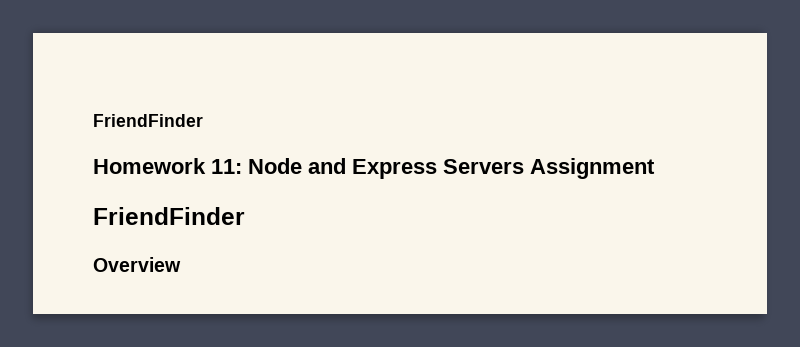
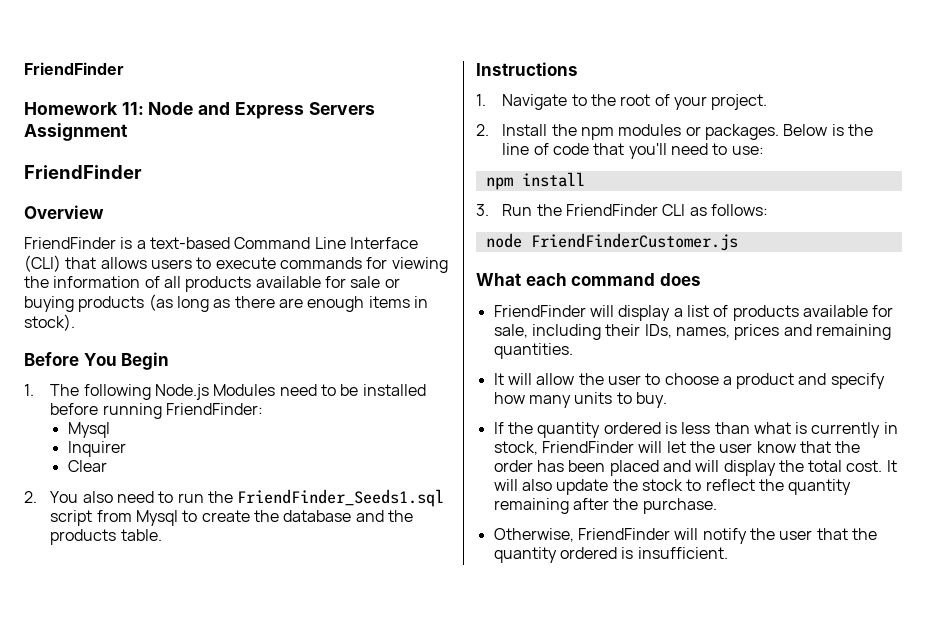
+ FriendFinder is a text-based Command Line Interface (CLI) that allows users to execute commands for viewing the information of all products available for sale or buying products (as long as there are enough items in stock).
+ Before You Begin
+ 1. The following Node.js Modules need to be installed before running FriendFinder:
+ Mysql
+ Inquirer
+ Clear
+ 2. You also need to run the FriendFinder_Seeds1.sql script from Mysql to create the database and the products table.
+ Instructions
+ 1. Navigate to the root of your project.
+ 2. Install the npm modules or packages. Below is the line of code that you'll need to use:
+ npm install
+ 3. Run the FriendFinder CLI as follows:
+ node FriendFinderCustomer.js
+ What each command does
+ FriendFinder will display a list of products available for sale, including their IDs, names, prices and remaining quantities.
+ It will allow the user to choose a product and specify how many units to buy.
+ If the quantity ordered is less than what is currently in stock, FriendFinder will let the user know that the order has been placed and will display the total cost. It will also update the stock to reflect the quantity remaining after the purchase.
+ Otherwise, FriendFinder will notify the user that the quantity ordered is insufficient.

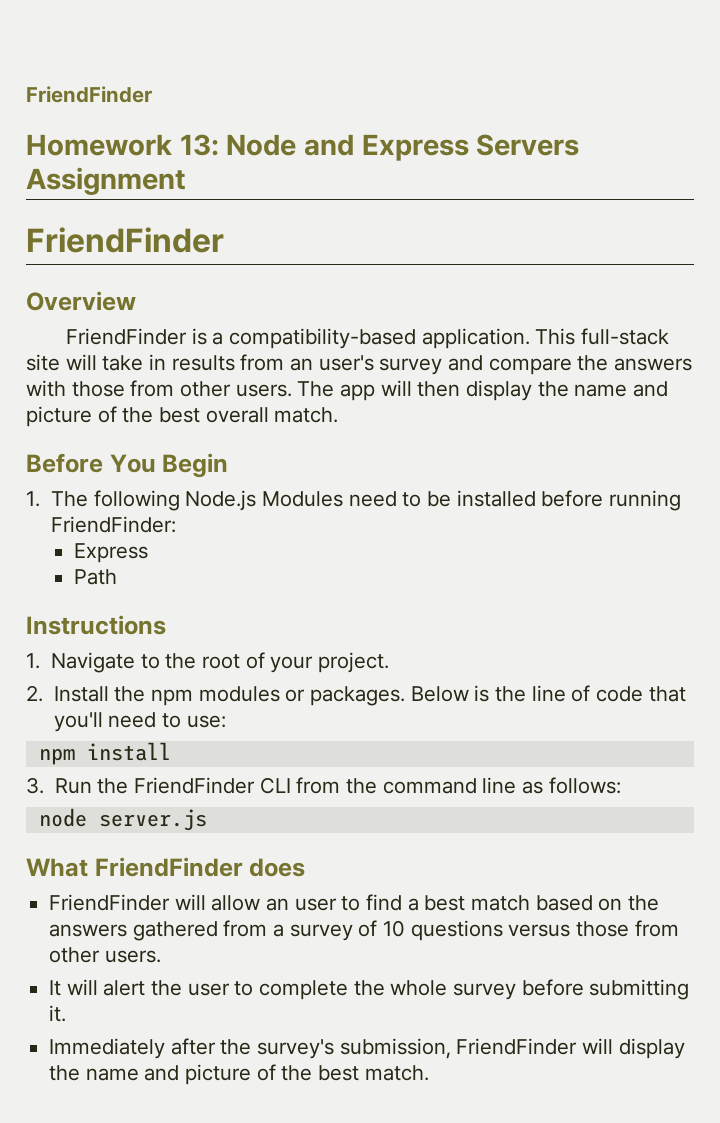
- Homework 11: Node and Express Servers Assignment
+ Homework 13: Node and Express Servers Assignment
- FriendFinder is a text-based Command Line Interface (CLI) that allows users to execute commands for viewing the information of all products available for sale or buying products (as long as there are enough items in stock).
+ FriendFinder is a compatibility-based application. This full-stack site will take in results from an user's survey and compare the answers with those from other users. The app will then display the name and picture of the best overall match.
  1. The following Node.js Modules need to be installed before running FriendFinder:
- Mysql
- Inquirer
- Clear
- 2. You also need to run the FriendFinder_Seeds1.sql script from Mysql to create the database and the products table.
+ Express
+ Path
- 3. Run the FriendFinder CLI as follows:
+ 3. Run the FriendFinder CLI from the command line as follows:
- node FriendFinderCustomer.js
+ node server.js
- What each command does
+ What FriendFinder does
- FriendFinder will display a list of products available for sale, including their IDs, names, prices and remaining quantities.
- It will allow the user to choose a product and specify how many units to buy.
- If the quantity ordered is less than what is currently in stock, FriendFinder will let the user know that the order has been placed and will display the total cost. It will also update the stock to reflect the quantity remaining after the purchase.
- Otherwise, FriendFinder will notify the user that the quantity ordered is insufficient.
+ FriendFinder will allow an user to find a best match based on the answers gathered from a survey of 10 questions versus those from other users.
+ It will alert the user to complete the whole survey before submitting it.
+ Immediately after the survey's submission, FriendFinder will display the name and picture of the best match.

